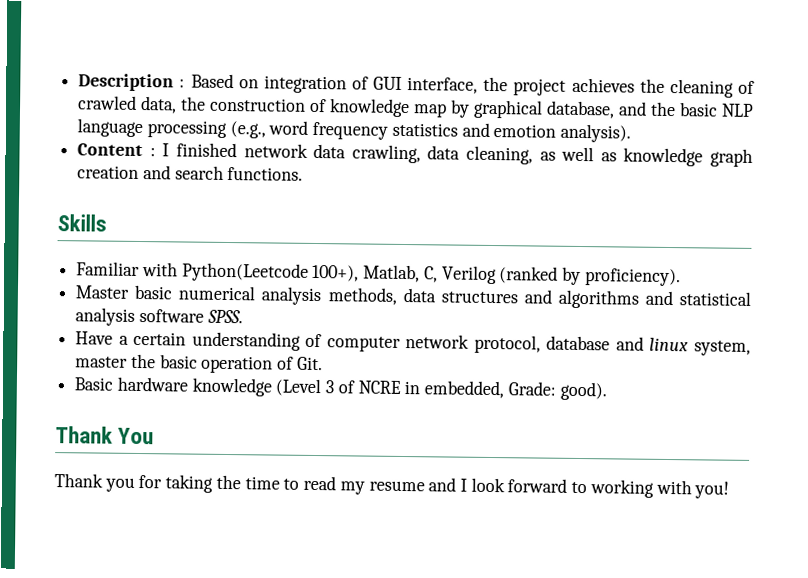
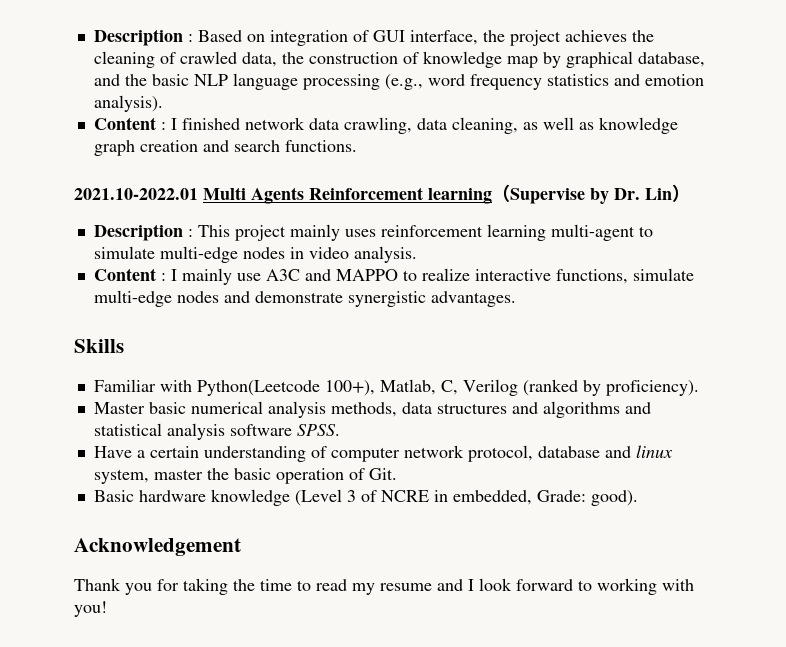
+ 2021.10-2022.01 Multi Agents Reinforcement learning（Supervise by Dr. Lin）
+ Description : This project mainly uses reinforcement learning multi-agent to simulate multi-edge nodes in video analysis.
+ Content : I mainly use A3C and MAPPO to realize interactive functions, simulate multi-edge nodes and demonstrate synergistic advantages.
- Thank You
+ Acknowledgement

